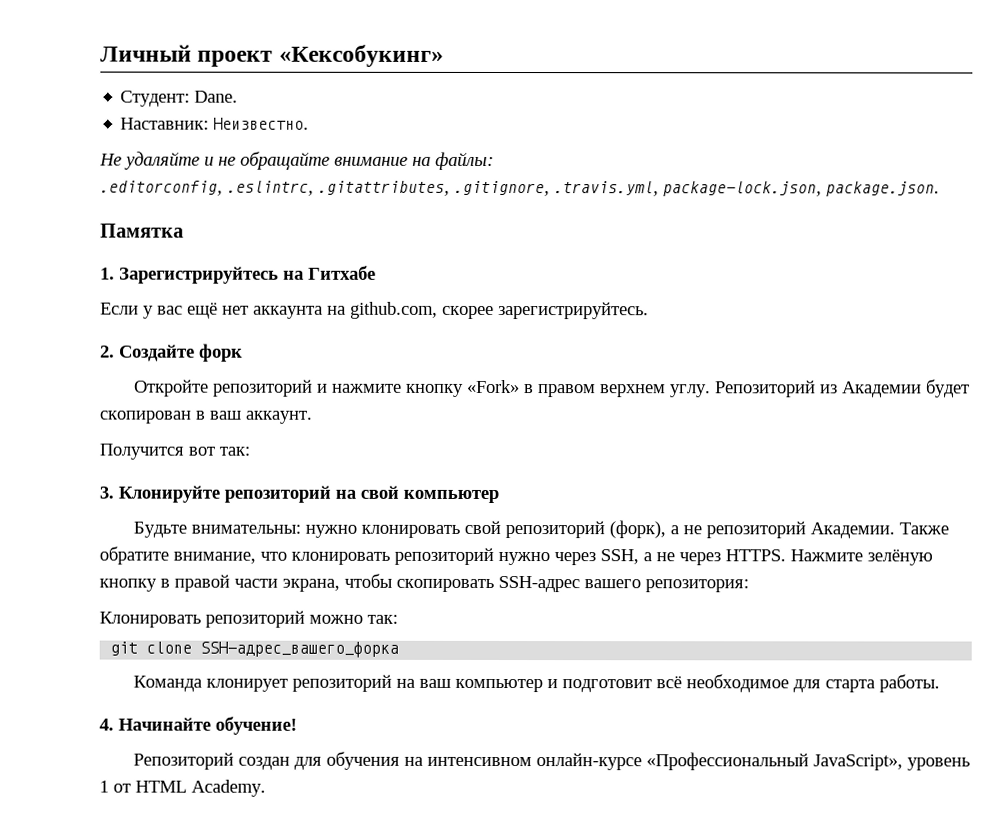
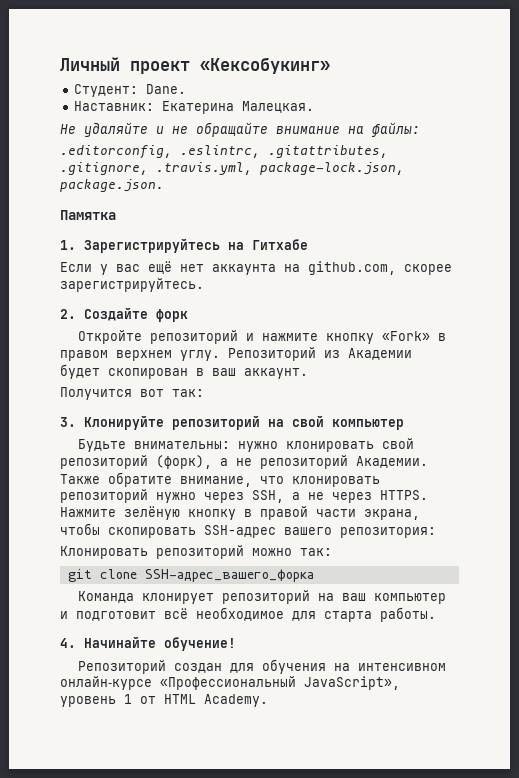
- Наставник: Неизвестно.
+ Наставник: Екатерина Малецкая.

